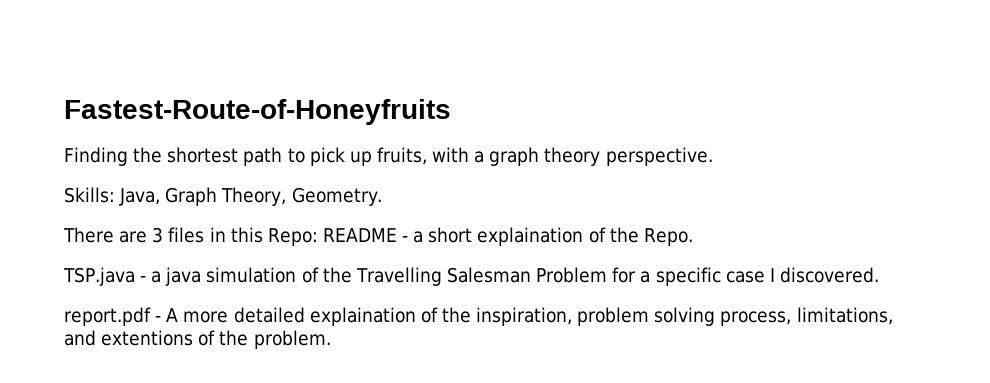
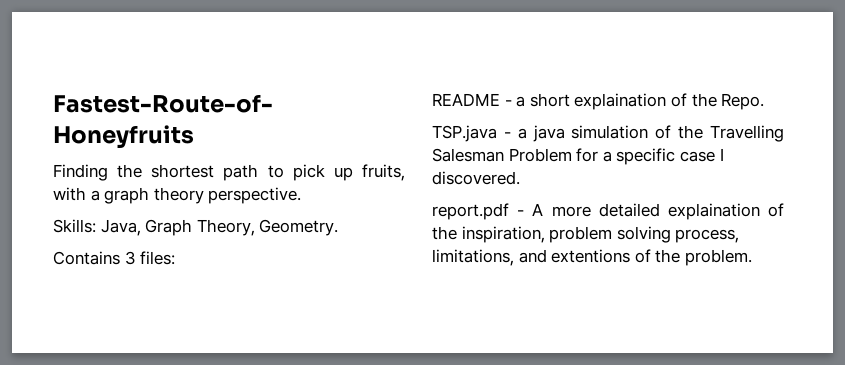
- There are 3 files in this Repo: README - a short explaination of the Repo.
+ Contains 3 files:
+ README - a short explaination of the Repo.

